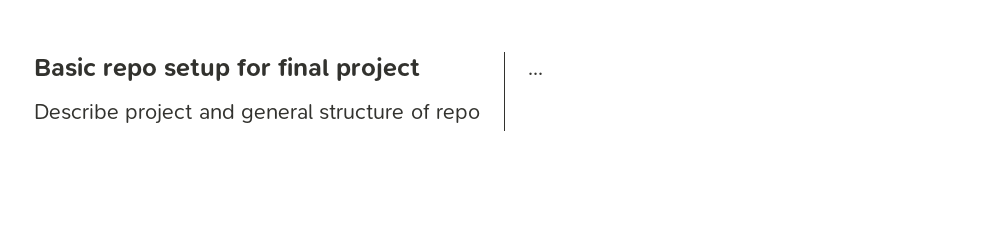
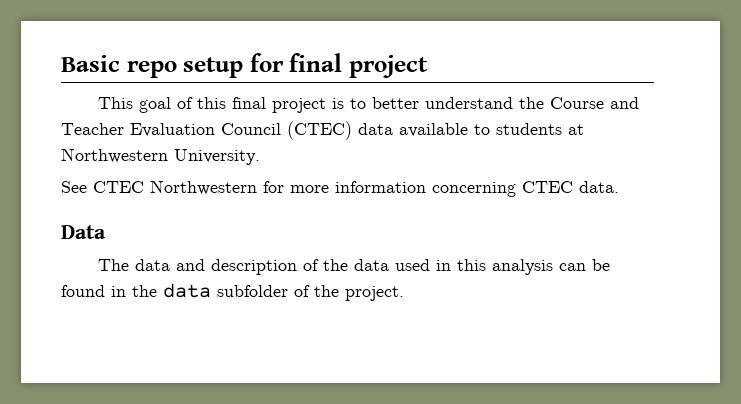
- Describe project and general structure of repo ...
+ This goal of this final project is to better understand the Course and Teacher Evaluation Council (CTEC) data available to students at Northwestern University.
+ See CTEC Northwestern for more information concerning CTEC data.
+ Data
+ The data and description of the data used in this analysis can be found in the data subfolder of the project.

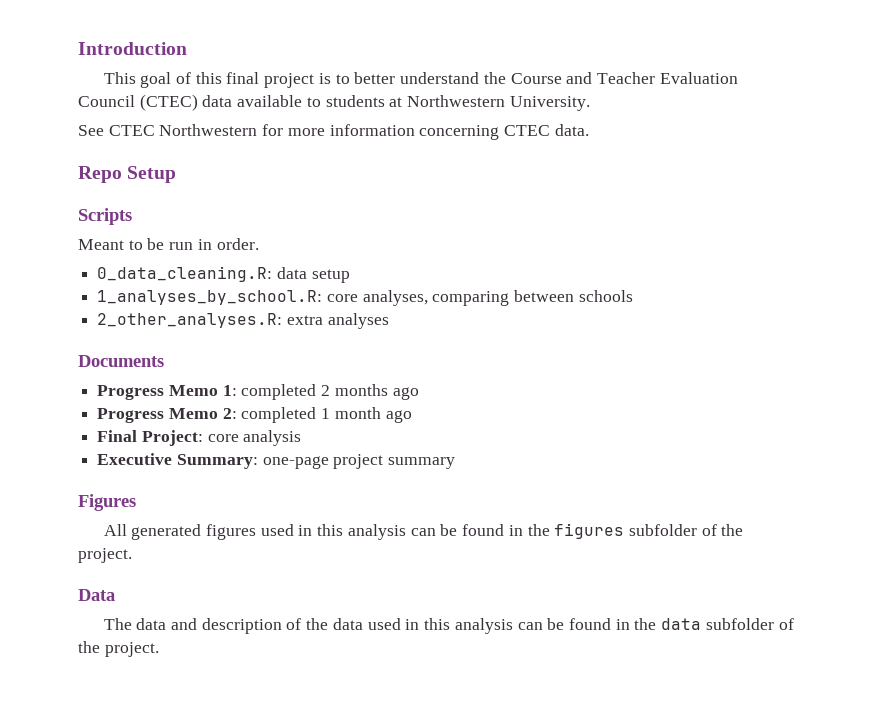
- Basic repo setup for final project
+ Introduction
+ Repo Setup
+ Scripts
+ Meant to be run in order.
+ 0_data_cleaning.R: data setup
+ 1_analyses_by_school.R: core analyses, comparing between schools
+ 2_other_analyses.R: extra analyses
+ Documents
+ Progress Memo 1: completed 2 months ago
+ Progress Memo 2: completed 1 month ago
+ Final Project: core analysis
+ Executive Summary: one-page project summary
+ Figures
+ All generated figures used in this analysis can be found in the figures subfolder of the project.

